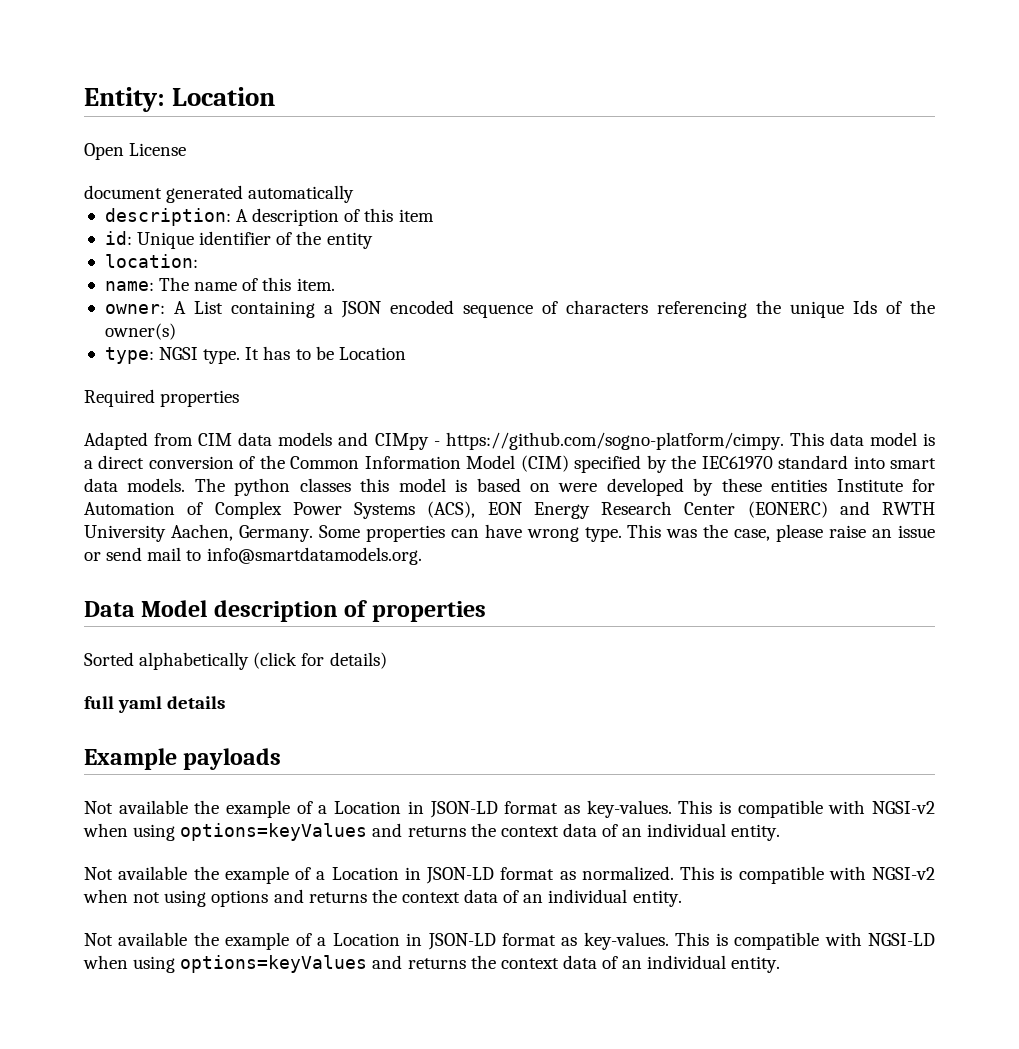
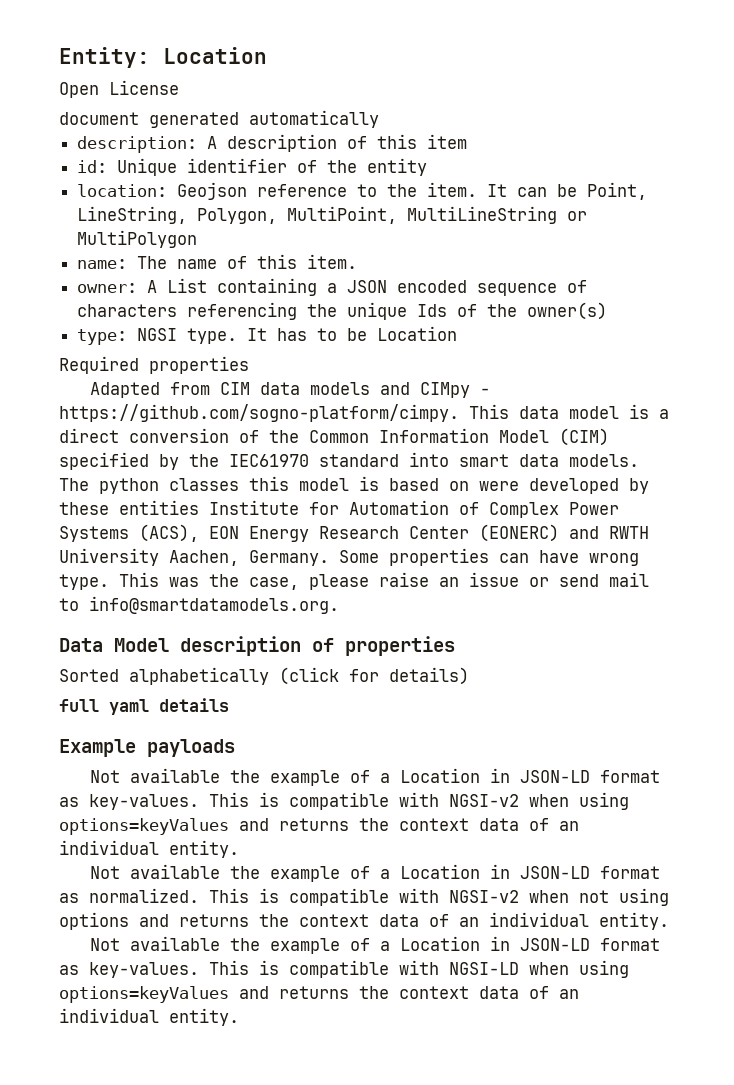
- location:
+ location: Geojson reference to the item. It can be Point, LineString, Polygon, MultiPoint, MultiLineString or MultiPolygon

